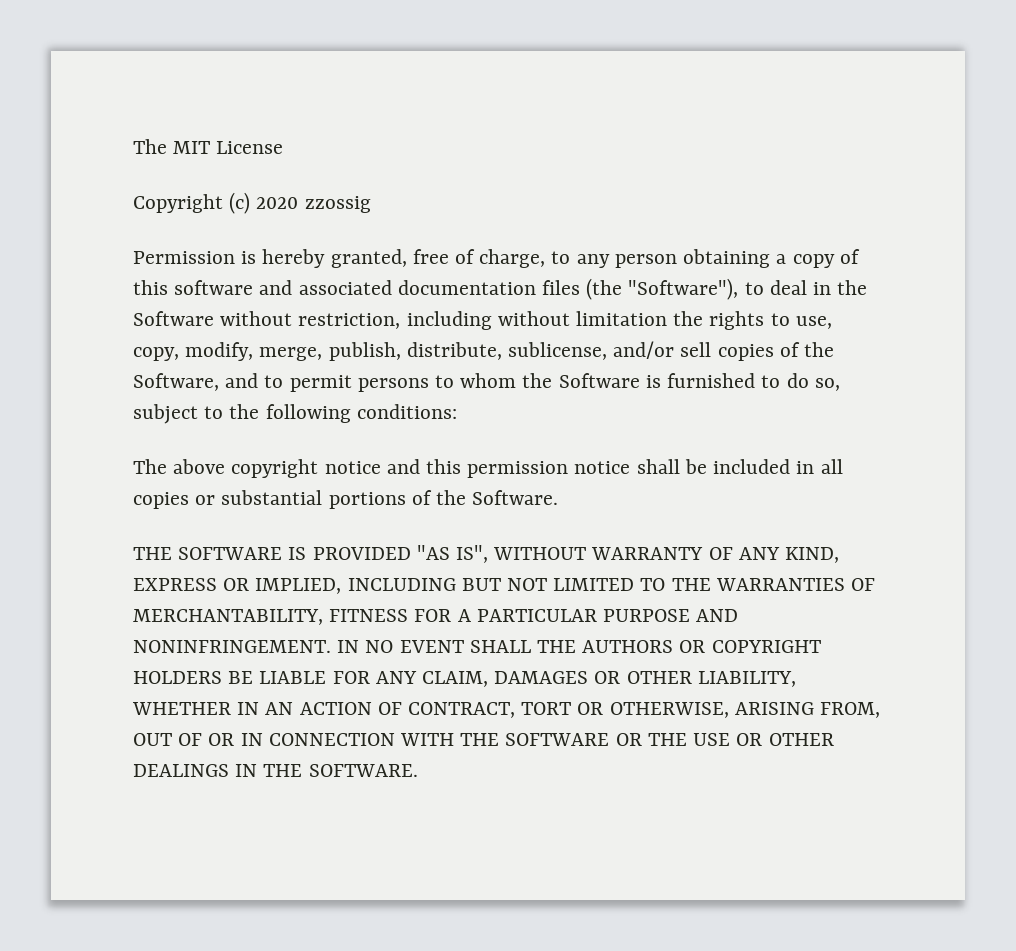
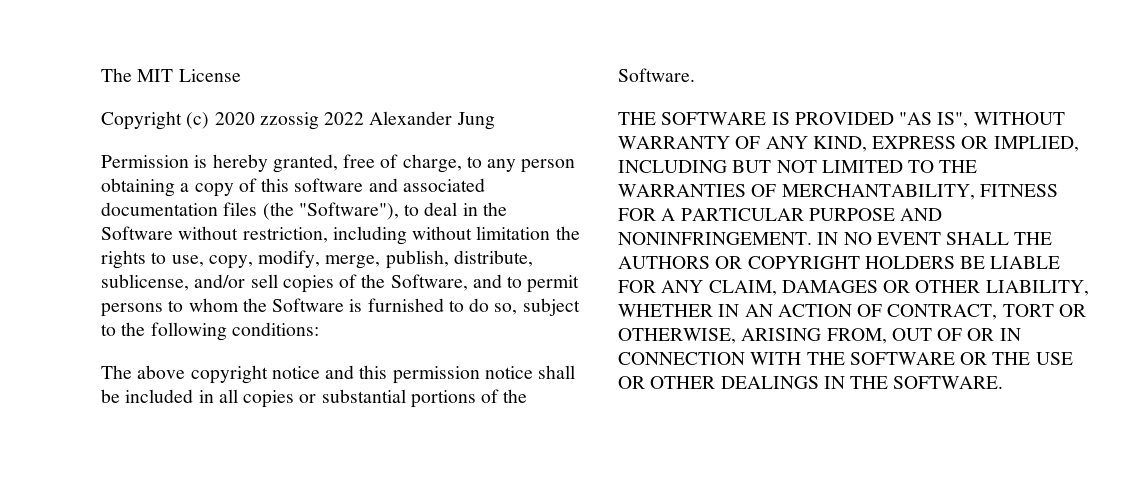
- Copyright (c) 2020 zzossig
+ Copyright (c) 2020 zzossig 2022 Alexander Jung

